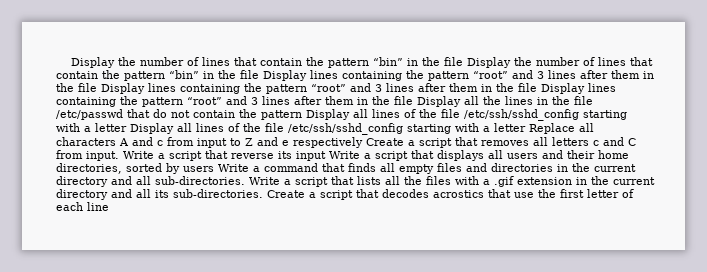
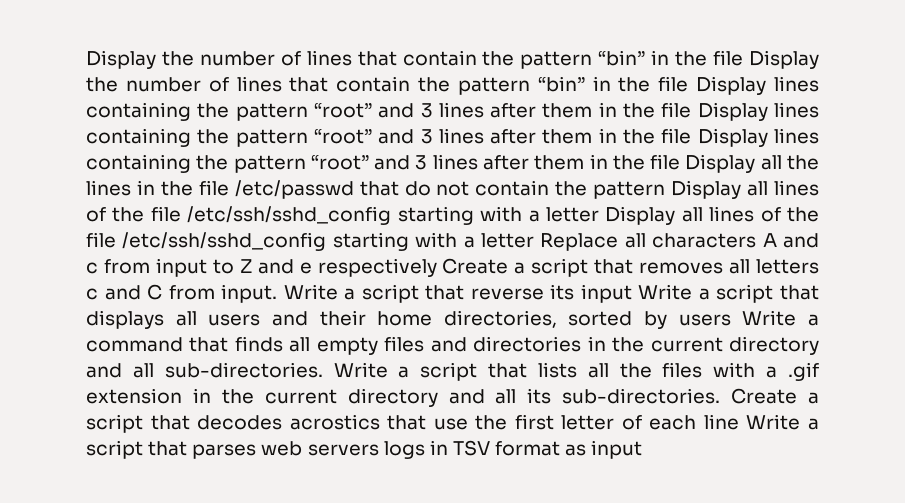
- Create a script that decodes acrostics that use the first letter of each line
+ Create a script that decodes acrostics that use the first letter of each line Write a script that parses web servers logs in TSV format as input

